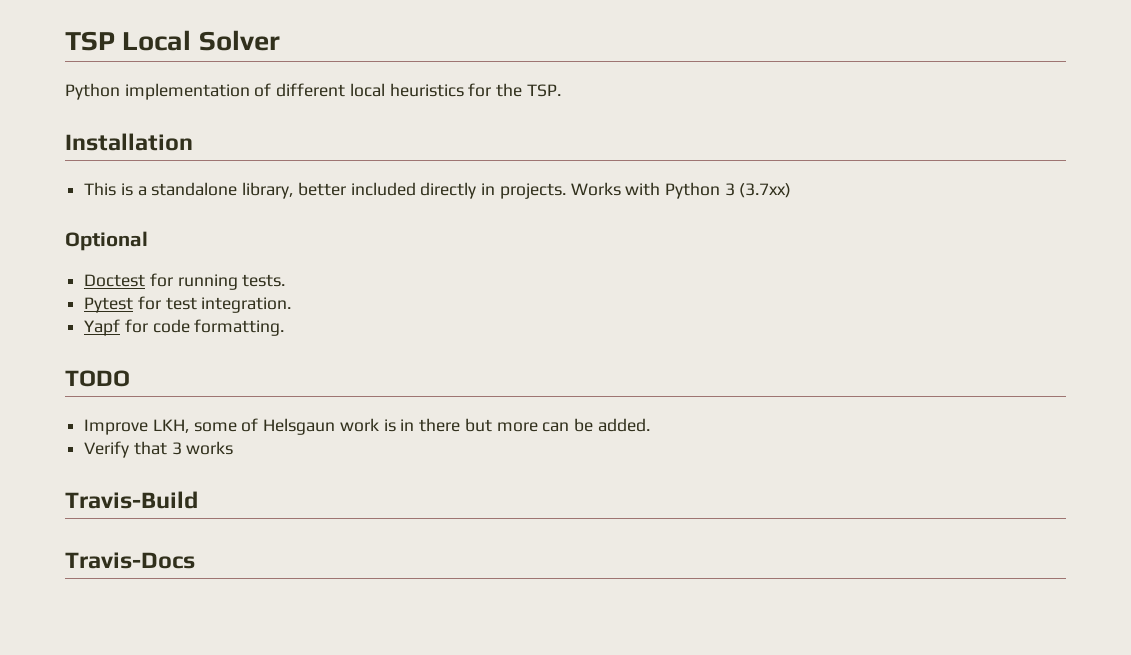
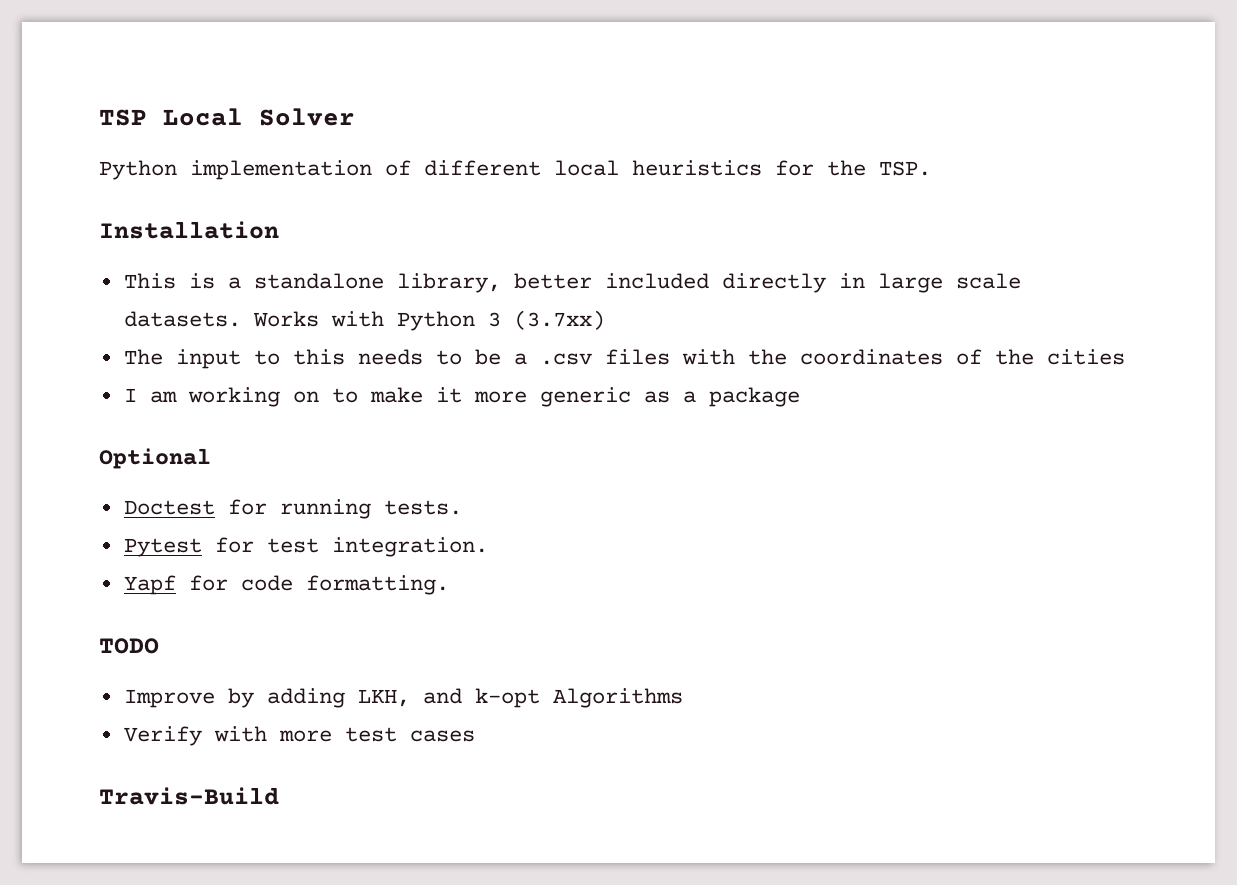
- This is a standalone library, better included directly in projects.
+ This is a standalone library, better included directly in large scale datasets.
+ The input to this needs to be a .csv files with the coordinates of the cities
+ I am working on to make it more generic as a package
- Improve LKH, some of Helsgaun work is in there but more can be added.
- Verify that 3 works
+ Improve by adding LKH, and k-opt Algorithms
+ Verify with more test cases
- Travis-Docs

